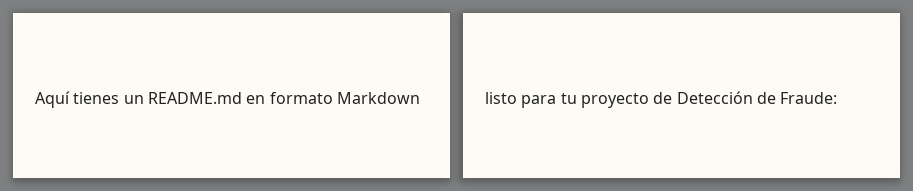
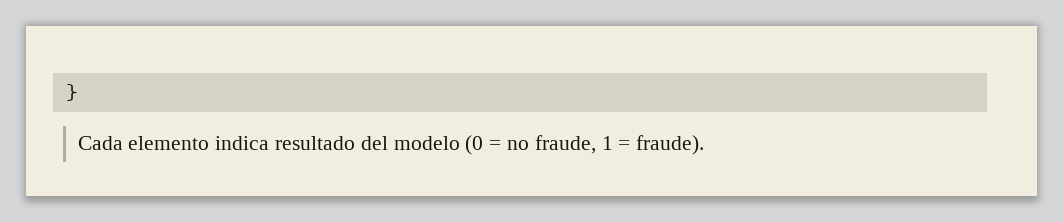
- Aquí tienes un README.md en formato Markdown listo para tu proyecto de Detección de Fraude:
+ }
+ Cada elemento indica resultado del modelo (0 = no fraude, 1 = fraude).

